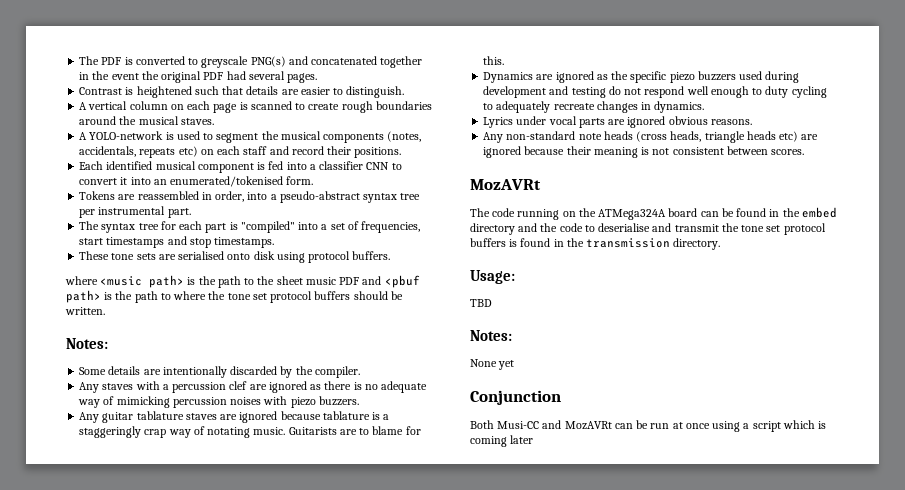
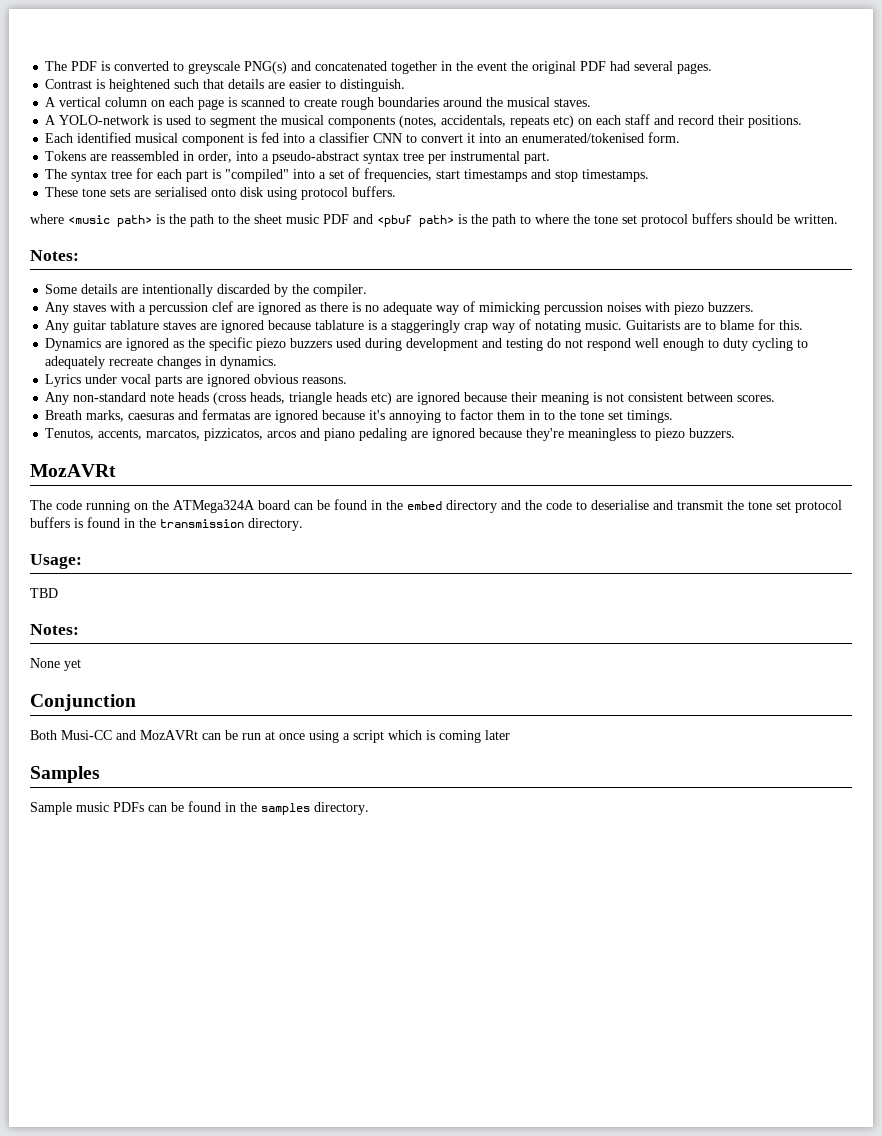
+ Breath marks, caesuras and fermatas are ignored because it's annoying to factor them in to the tone set timings.
+ Tenutos, accents, marcatos, pizzicatos, arcos and piano pedaling are ignored because they're meaningless to piezo buzzers.
+ Samples
+ Sample music PDFs can be found in the samples directory.

